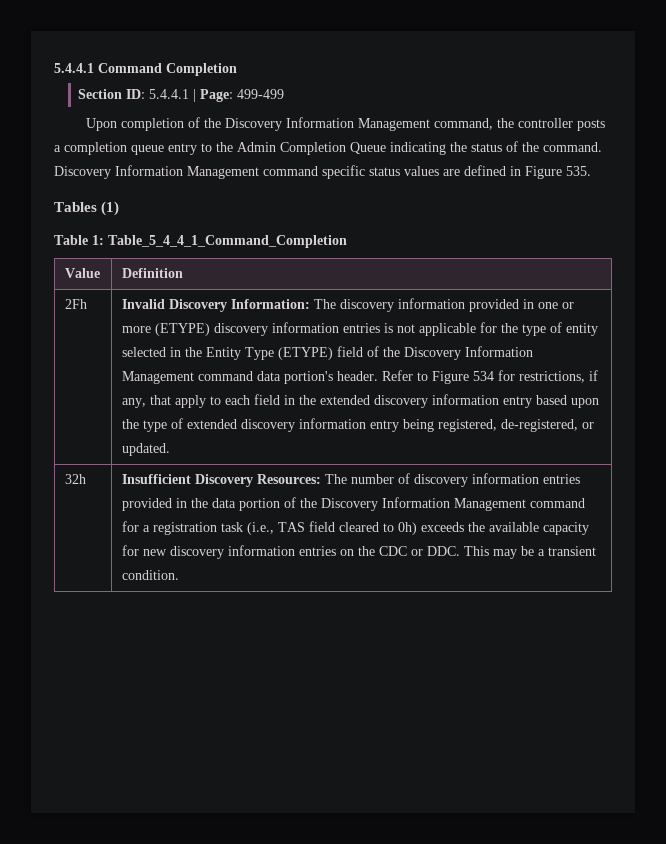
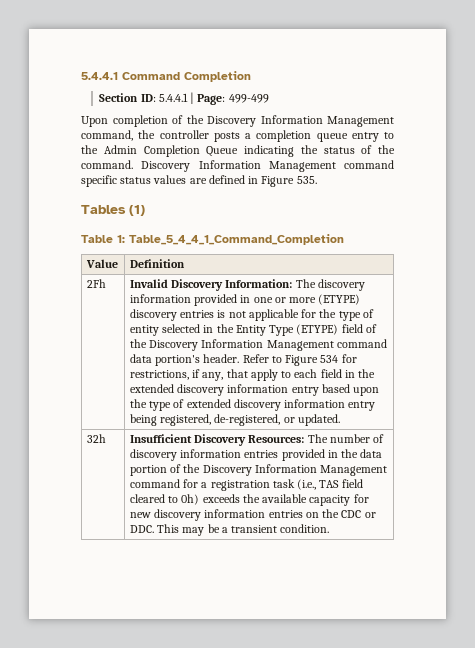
- Invalid Discovery Information: The discovery information provided in one or more (ETYPE) discovery information entries is not applicable for the type of entity selected in the Entity Type (ETYPE) field of the Discovery Information Management command data portion's header.
+ Invalid Discovery Information: The discovery information provided in one or more (ETYPE) discovery entries is not applicable for the type of entity selected in the Entity Type (ETYPE) field of the Discovery Information Management command data portion's header.

